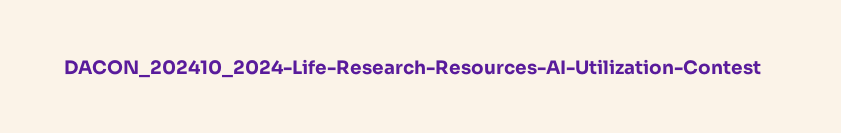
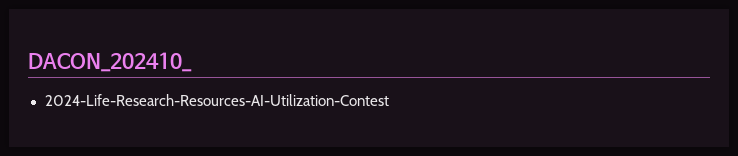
- DACON_202410_2024-Life-Research-Resources-AI-Utilization-Contest
+ DACON_202410_
+ 2024-Life-Research-Resources-AI-Utilization-Contest

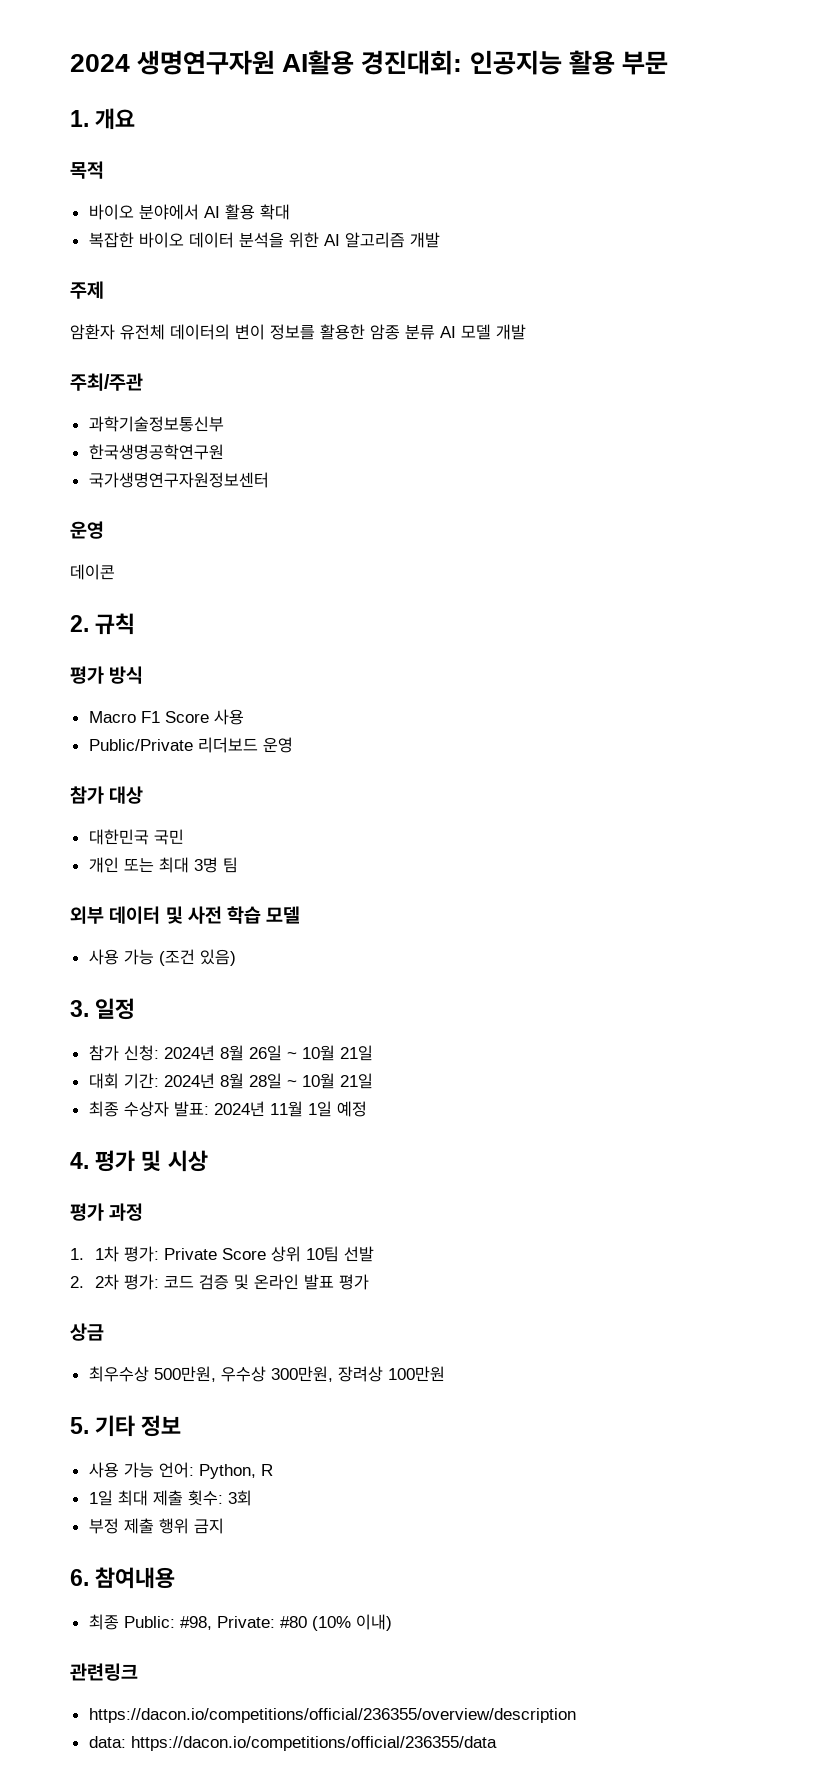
- DACON_202410_
- 2024-Life-Research-Resources-AI-Utilization-Contest
+ 2024 생명연구자원 AI활용 경진대회: 인공지능 활용 부문
+ 1. 개요
+ 목적
+ 바이오 분야에서 AI 활용 확대
+ 복잡한 바이오 데이터 분석을 위한 AI 알고리즘 개발
+ 주제
+ 암환자 유전체 데이터의 변이 정보를 활용한 암종 분류 AI 모델 개발
+ 주최/주관
+ 과학기술정보통신부
+ 한국생명공학연구원
+ 국가생명연구자원정보센터
+ 운영
+ 데이콘
+ 2. 규칙
+ 평가 방식
+ Macro F1 Score 사용
+ Public/Private 리더보드 운영
+ 참가 대상
+ 대한민국 국민
+ 개인 또는 최대 3명 팀
+ 외부 데이터 및 사전 학습 모델
+ 사용 가능 (조건 있음)
+ 3. 일정
+ 참가 신청: 2024년 8월 26일 ~ 10월 21일
+ 대회 기간: 2024년 8월 28일 ~ 10월 21일
+ 최종 수상자 발표: 2024년 11월 1일 예정
+ 4. 평가 및 시상
+ 평가 과정
+ 1. 1차 평가: Private Score 상위 10팀 선발
+ 2. 2차 평가: 코드 검증 및 온라인 발표 평가
+ 상금
+ 최우수상 500만원, 우수상 300만원, 장려상 100만원
+ 5. 기타 정보
+ 사용 가능 언어: Python, R
+ 1일 최대 제출 횟수: 3회
+ 부정 제출 행위 금지
+ 6. 참여내용
+ 최종 Public: #98, Private: #80 (10% 이내)
+ 관련링크
+ https://dacon.io/competitions/official/236355/overview/description
+ data: https://dacon.io/competitions/official/236355/data

